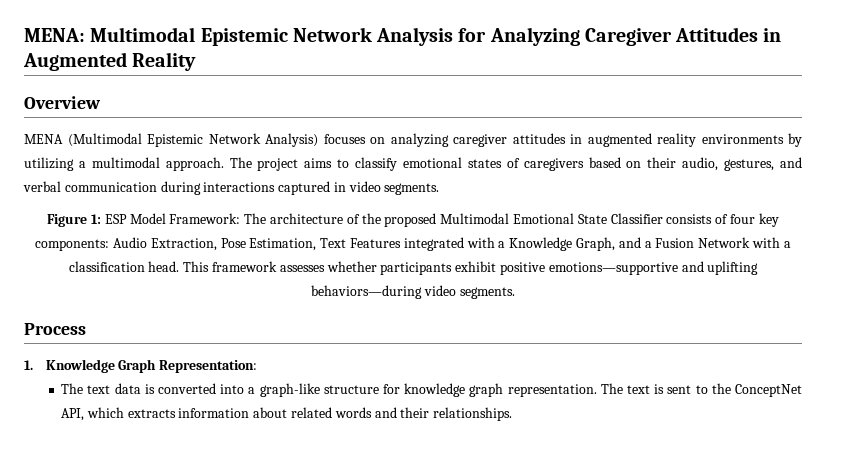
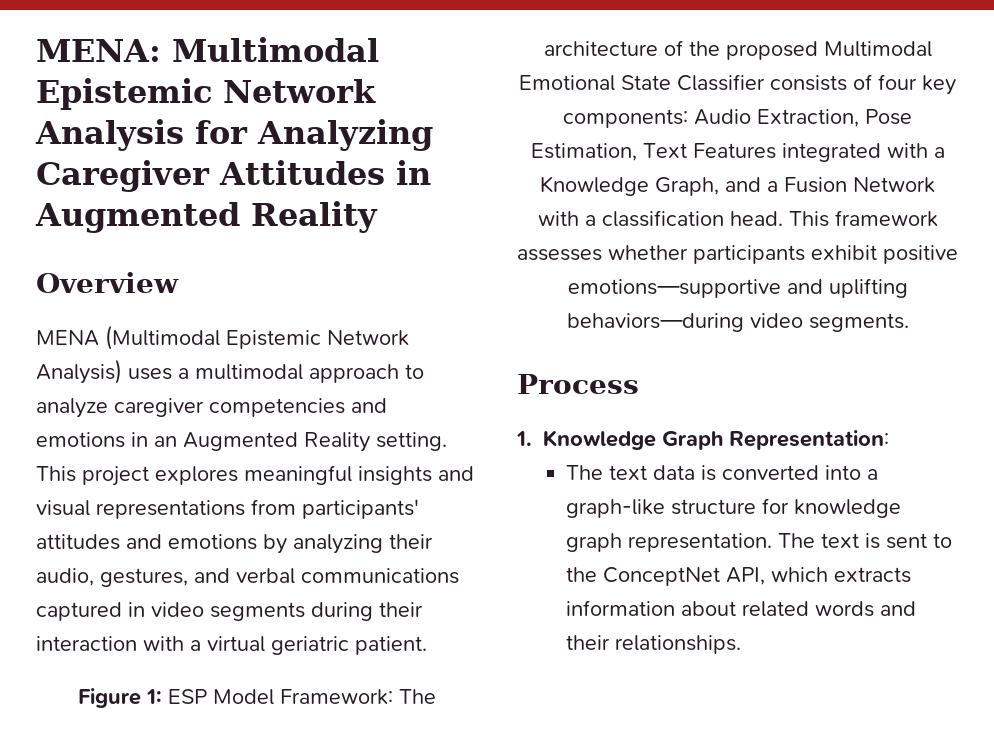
- MENA (Multimodal Epistemic Network Analysis) focuses on analyzing caregiver attitudes in augmented reality environments by utilizing a multimodal approach. The project aims to classify emotional states of caregivers based on their audio, gestures, and verbal communication during interactions captured in video segments.
+ MENA (Multimodal Epistemic Network Analysis) uses a multimodal approach to analyze caregiver competencies and emotions in an Augmented Reality setting. This project explores meaningful insights and visual representations from participants' attitudes and emotions by analyzing their audio, gestures, and verbal communications captured in video segments during their interaction with a virtual geriatric patient.

